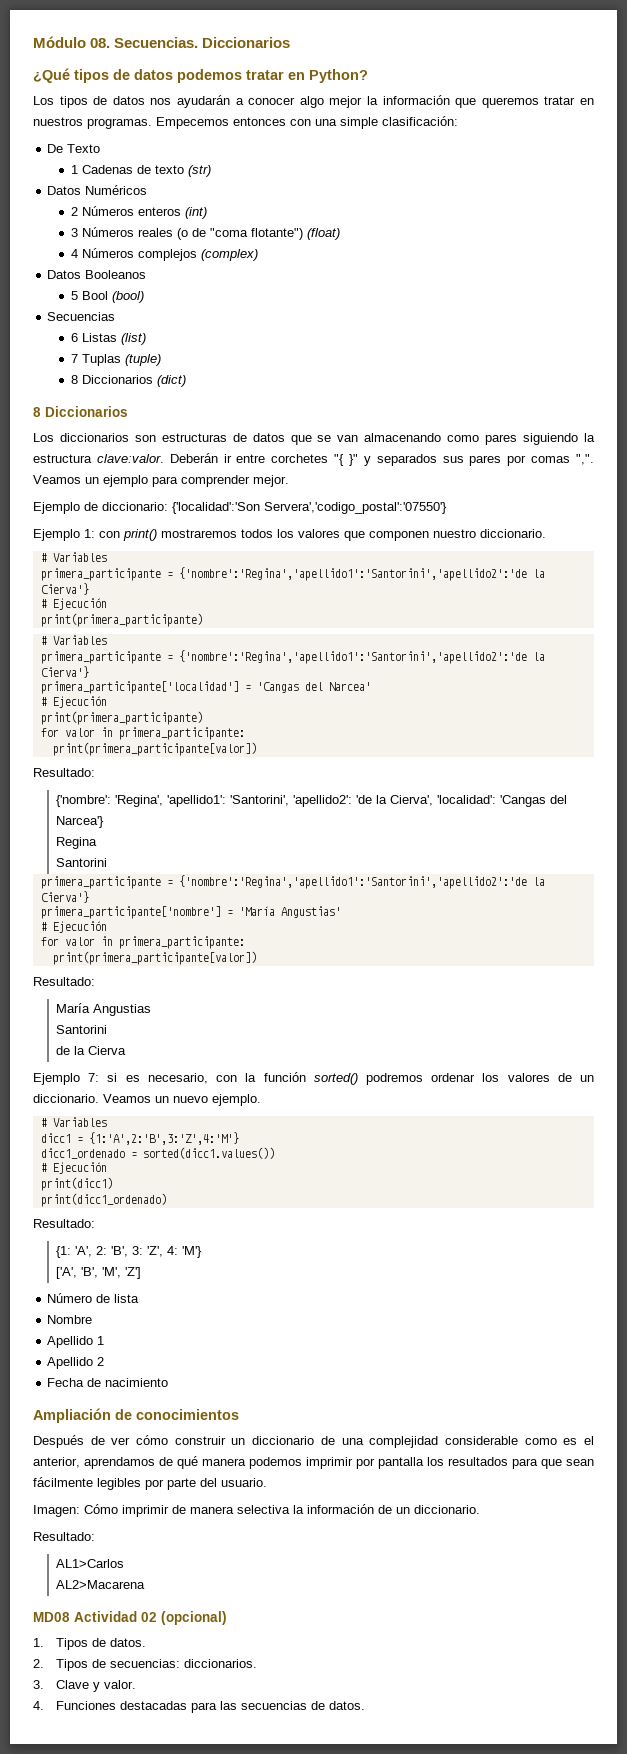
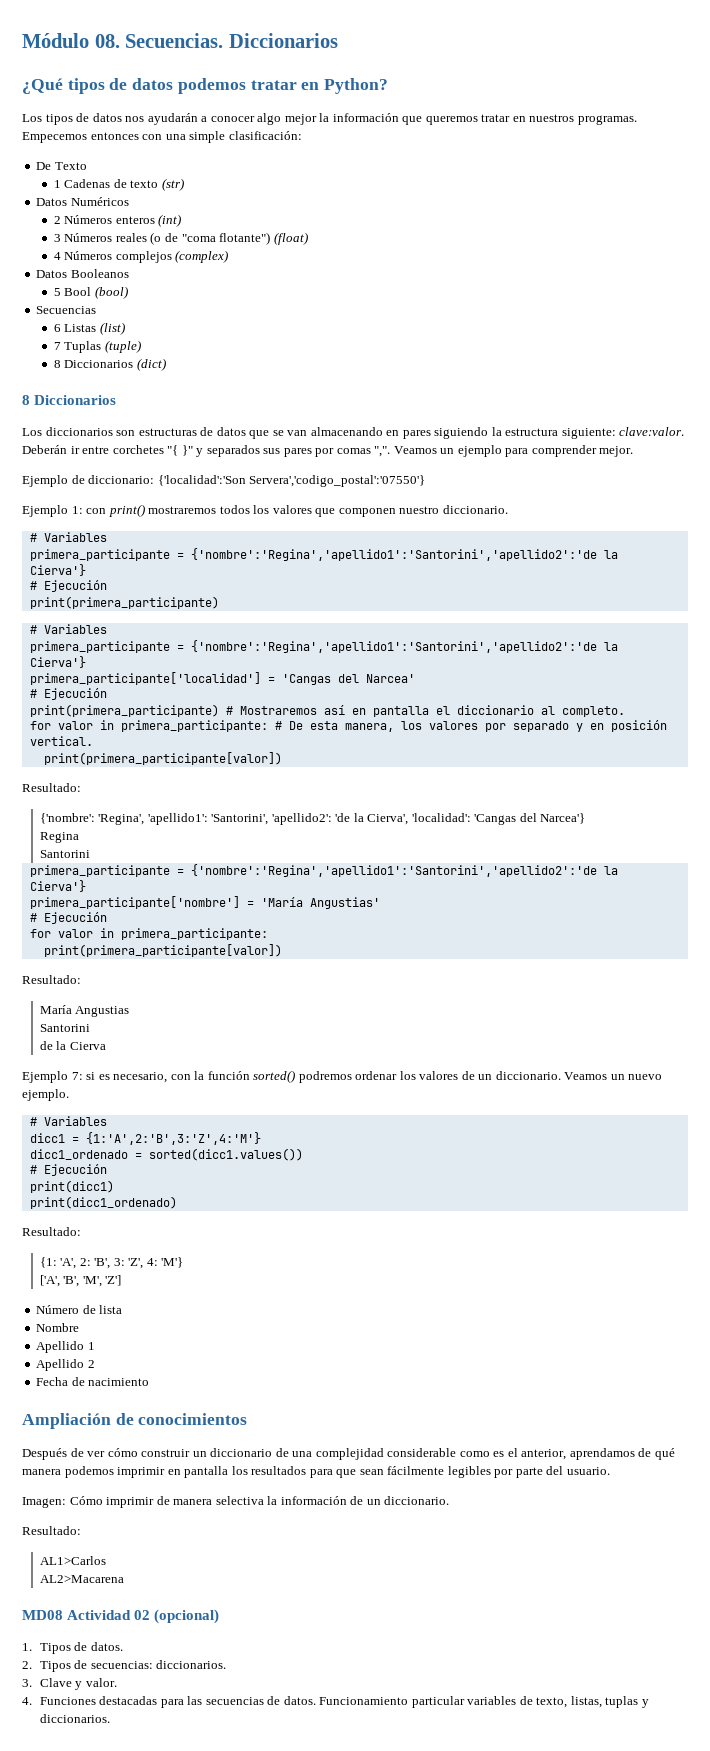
- Los diccionarios son estructuras de datos que se van almacenando como pares siguiendo la estructura clave:valor.
+ Los diccionarios son estructuras de datos que se van almacenando en pares siguiendo la estructura siguiente: clave:valor.
  primera_participante['localidad'] = 'Cangas del Narcea'
  # Ejecución
- print(primera_participante)
- for valor in primera_participante:
+ print(primera_participante) # Mostraremos así en pantalla el diccionario al completo.
+ for valor in primera_participante: # De esta manera, los valores por separado y en posición vertical.
- Después de ver cómo construir un diccionario de una complejidad considerable como es el anterior, aprendamos de qué manera podemos imprimir por pantalla los resultados para que sean fácilmente legibles por parte del usuario.
+ Después de ver cómo construir un diccionario de una complejidad considerable como es el anterior, aprendamos de qué manera podemos imprimir en pantalla los resultados para que sean fácilmente legibles por parte del usuario.
+ Funcionamiento particular variables de texto, listas, tuplas y diccionarios.

